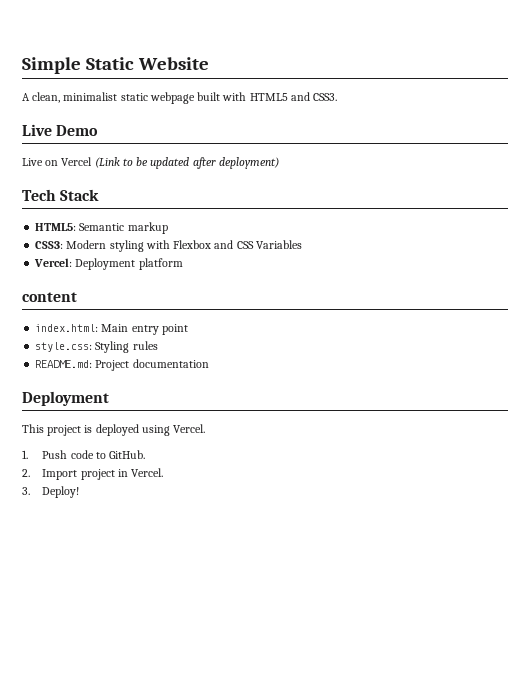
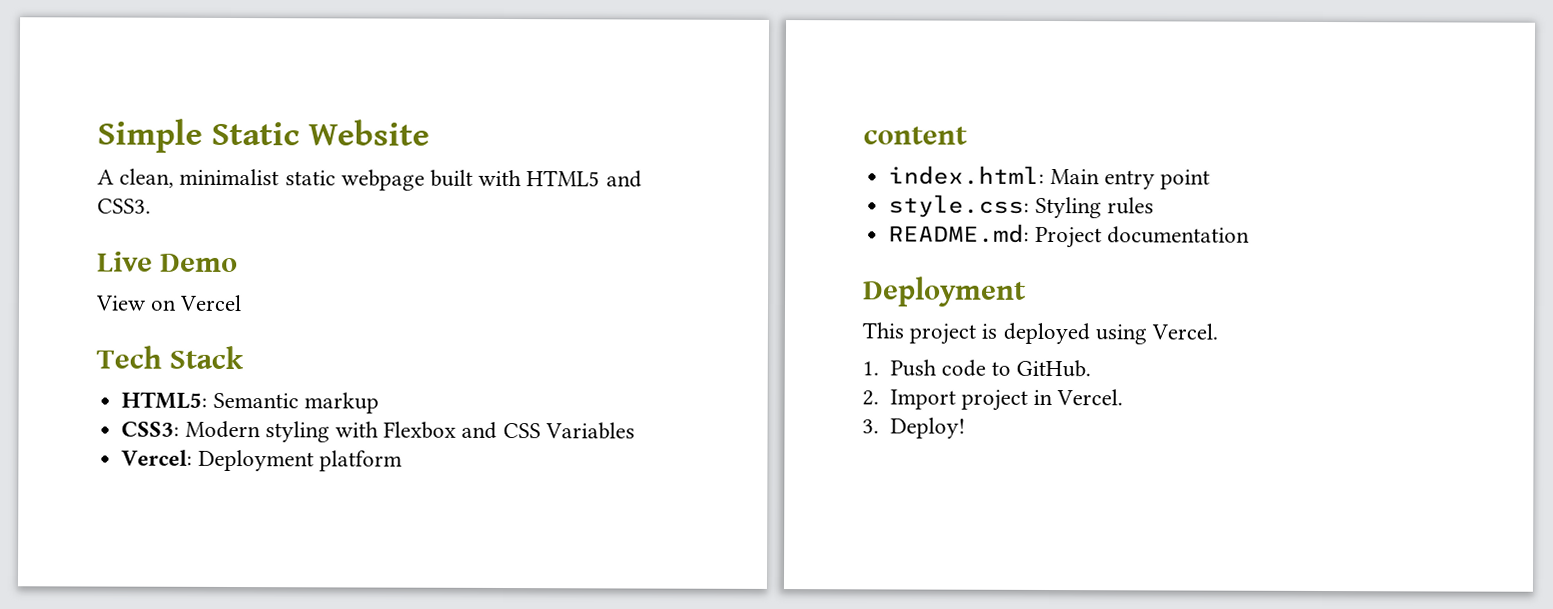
- Live on Vercel (Link to be updated after deployment)
+ View on Vercel

